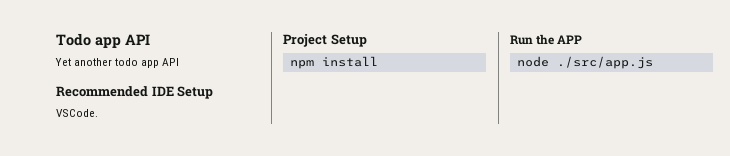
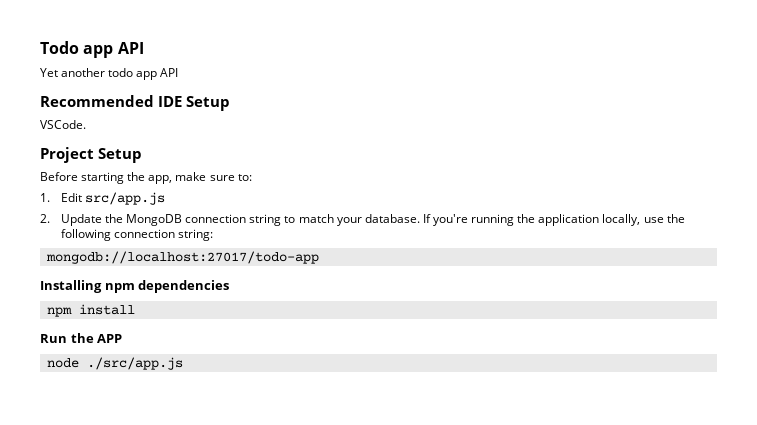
+ Before starting the app, make sure to:
+ 1. Edit src/app.js
+ 2. Update the MongoDB connection string to match your database. If you're running the application locally, use the following connection string:
+ mongodb://localhost:27017/todo-app
+ Installing npm dependencies

